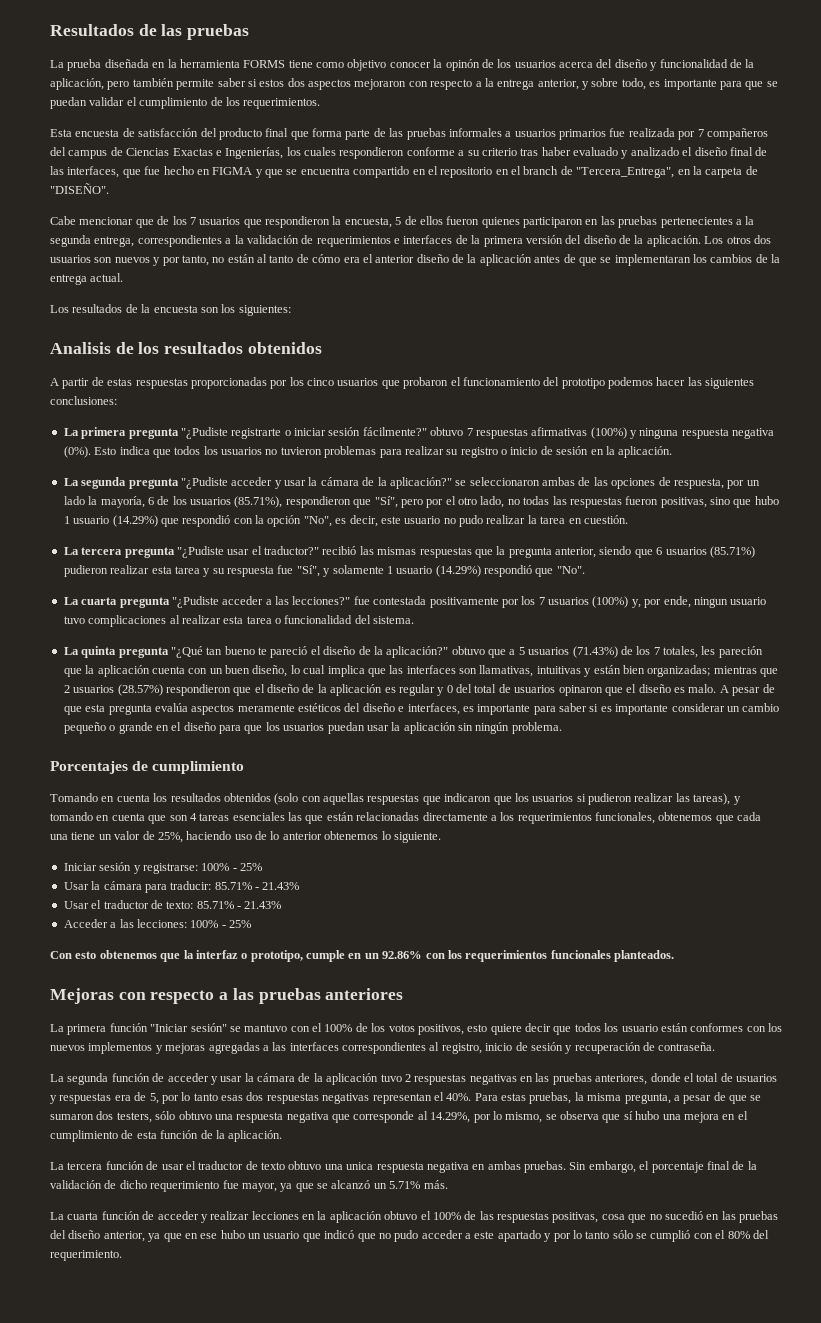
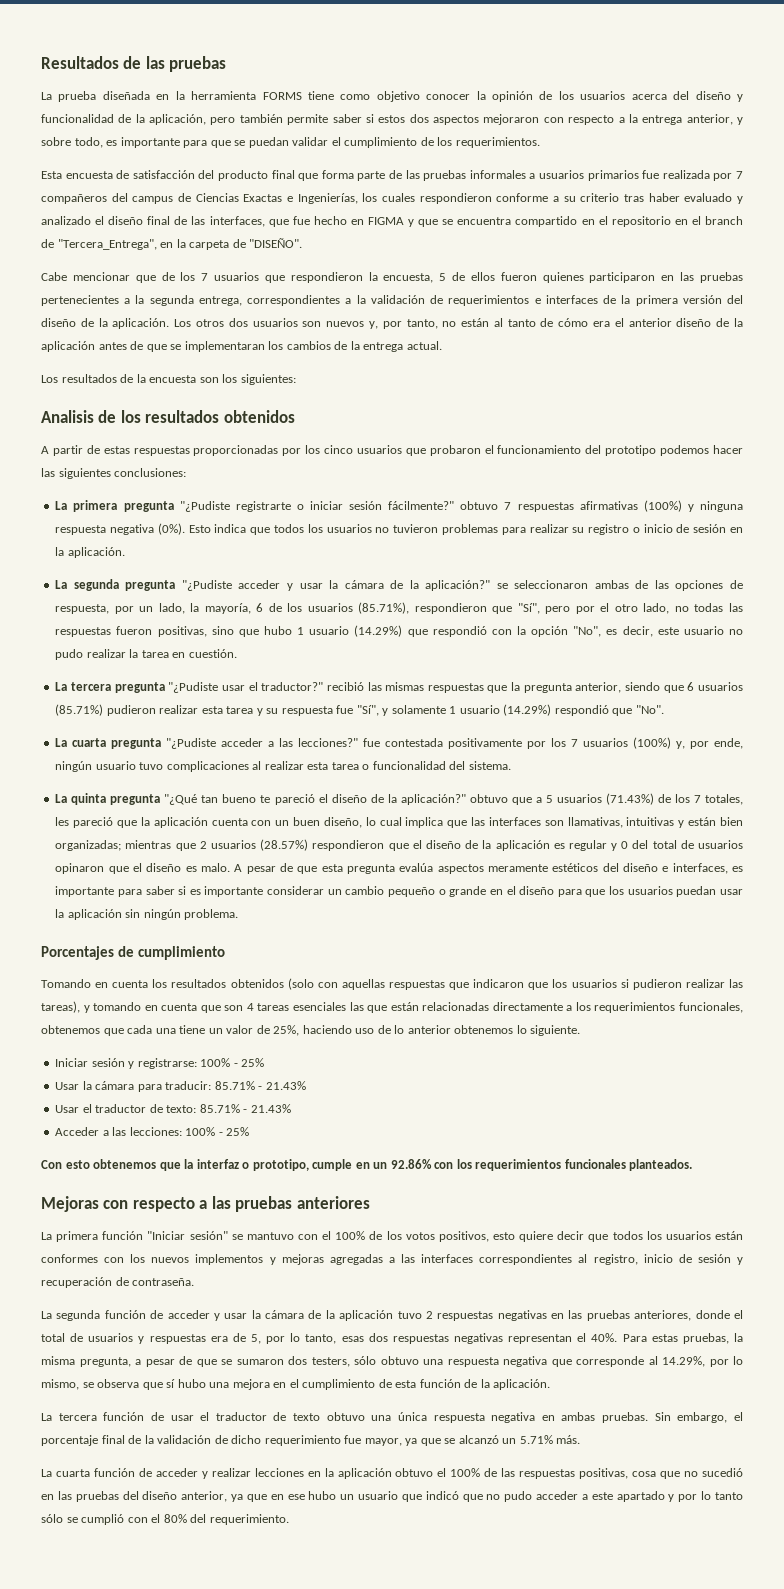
- La prueba diseñada en la herramienta FORMS tiene como objetivo conocer la opinón de los usuarios acerca del diseño y funcionalidad de la aplicación, pero también permite saber si estos dos aspectos mejoraron con respecto a la entrega anterior, y sobre todo, es importante para que se puedan validar el cumplimiento de los requerimientos.
+ La prueba diseñada en la herramienta FORMS tiene como objetivo conocer la opinión de los usuarios acerca del diseño y funcionalidad de la aplicación, pero también permite saber si estos dos aspectos mejoraron con respecto a la entrega anterior, y sobre todo, es importante para que se puedan validar el cumplimiento de los requerimientos.
- Los otros dos usuarios son nuevos y por tanto, no están al tanto de cómo era el anterior diseño de la aplicación antes de que se implementaran los cambios de la entrega actual.
+ Los otros dos usuarios son nuevos y, por tanto, no están al tanto de cómo era el anterior diseño de la aplicación antes de que se implementaran los cambios de la entrega actual.
- La segunda pregunta "¿Pudiste acceder y usar la cámara de la aplicación?" se seleccionaron ambas de las opciones de respuesta, por un lado la mayoría, 6 de los usuarios (85.71%), respondieron que "Sí", pero por el otro lado, no todas las respuestas fueron positivas, sino que hubo 1 usuario (14.29%) que respondió con la opción "No", es decir, este usuario no pudo realizar la tarea en cuestión.
+ La segunda pregunta "¿Pudiste acceder y usar la cámara de la aplicación?" se seleccionaron ambas de las opciones de respuesta, por un lado, la mayoría, 6 de los usuarios (85.71%), respondieron que "Sí", pero por el otro lado, no todas las respuestas fueron positivas, sino que hubo 1 usuario (14.29%) que respondió con la opción "No", es decir, este usuario no pudo realizar la tarea en cuestión.
- La cuarta pregunta "¿Pudiste acceder a las lecciones?" fue contestada positivamente por los 7 usuarios (100%) y, por ende, ningun usuario tuvo complicaciones al realizar esta tarea o funcionalidad del sistema.
+ La cuarta pregunta "¿Pudiste acceder a las lecciones?" fue contestada positivamente por los 7 usuarios (100%) y, por ende, ningún usuario tuvo complicaciones al realizar esta tarea o funcionalidad del sistema.
- La quinta pregunta "¿Qué tan bueno te pareció el diseño de la aplicación?" obtuvo que a 5 usuarios (71.43%) de los 7 totales, les pareción que la aplicación cuenta con un buen diseño, lo cual implica que las interfaces son llamativas, intuitivas y están bien organizadas;
+ La quinta pregunta "¿Qué tan bueno te pareció el diseño de la aplicación?" obtuvo que a 5 usuarios (71.43%) de los 7 totales, les pareció que la aplicación cuenta con un buen diseño, lo cual implica que las interfaces son llamativas, intuitivas y están bien organizadas;
- La primera función "Iniciar sesión" se mantuvo con el 100% de los votos positivos, esto quiere decir que todos los usuario están conformes con los nuevos implementos y mejoras agregadas a las interfaces correspondientes al registro, inicio de sesión y recuperación de contraseña.
+ La primera función "Iniciar sesión" se mantuvo con el 100% de los votos positivos, esto quiere decir que todos los usuarios están conformes con los nuevos implementos y mejoras agregadas a las interfaces correspondientes al registro, inicio de sesión y recuperación de contraseña.
- La segunda función de acceder y usar la cámara de la aplicación tuvo 2 respuestas negativas en las pruebas anteriores, donde el total de usuarios y respuestas era de 5, por lo tanto esas dos respuestas negativas representan el 40%.
+ La segunda función de acceder y usar la cámara de la aplicación tuvo 2 respuestas negativas en las pruebas anteriores, donde el total de usuarios y respuestas era de 5, por lo tanto, esas dos respuestas negativas representan el 40%.
- La tercera función de usar el traductor de texto obtuvo una unica respuesta negativa en ambas pruebas.
+ La tercera función de usar el traductor de texto obtuvo una única respuesta negativa en ambas pruebas.

